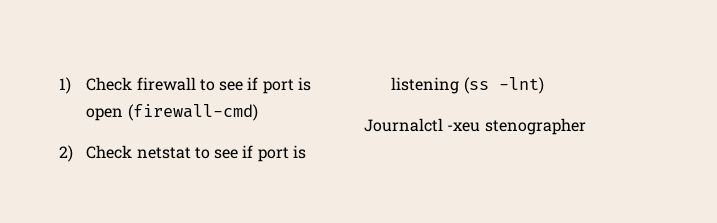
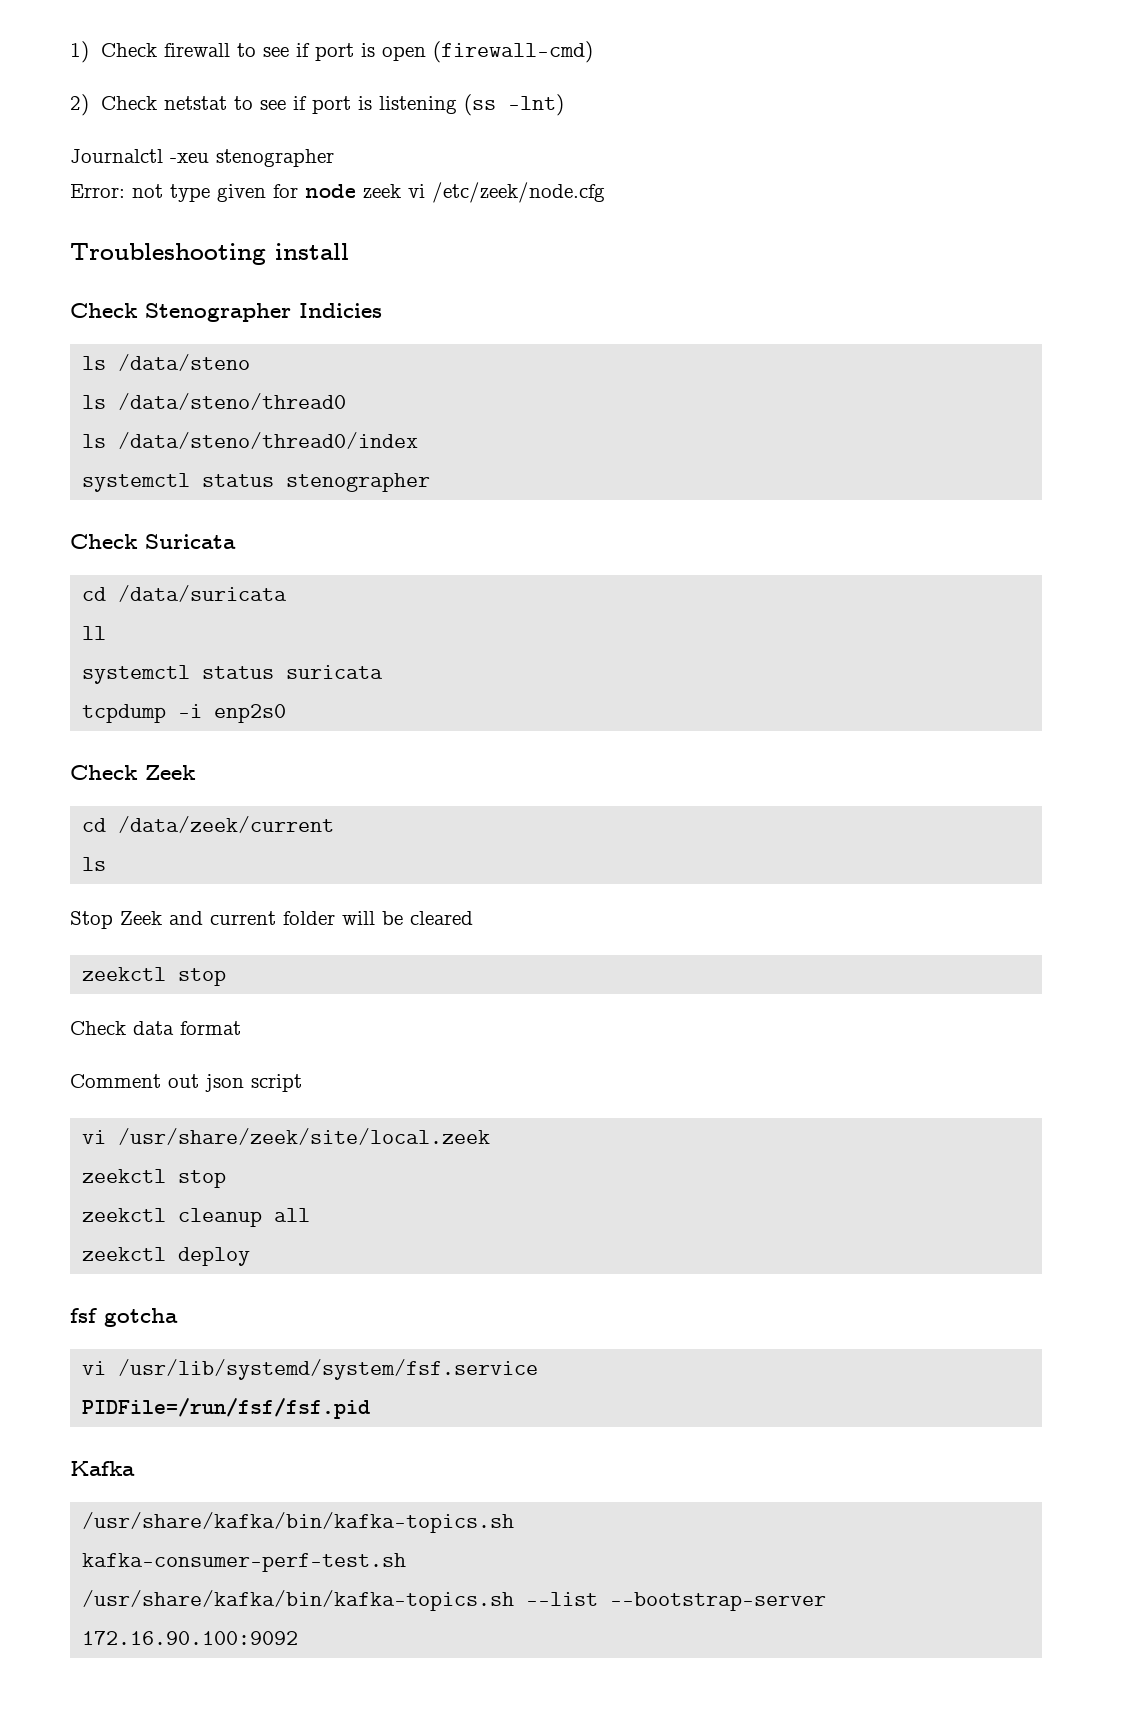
+ Error: not type given for node zeek vi /etc/zeek/node.cfg
+ Troubleshooting install
+ Check Stenographer Indicies
+ ls /data/steno
+ ls /data/steno/thread0
+ ls /data/steno/thread0/index
+ systemctl status stenographer
+ Check Suricata
+ cd /data/suricata
+ ll
+ systemctl status suricata
+ tcpdump -i enp2s0
+ Check Zeek
+ cd /data/zeek/current
+ ls
+ Stop Zeek and current folder will be cleared
+ zeekctl stop
+ Check data format
+ Comment out json script
+ vi /usr/share/zeek/site/local.zeek
+ zeekctl stop
+ zeekctl cleanup all
+ zeekctl deploy
+ fsf gotcha
+ vi /usr/lib/systemd/system/fsf.service
+ PIDFile=/run/fsf/fsf.pid
+ Kafka
+ /usr/share/kafka/bin/kafka-topics.sh
+ kafka-consumer-perf-test.sh
+ /usr/share/kafka/bin/kafka-topics.sh --list --bootstrap-server 172.16.90.100:9092

